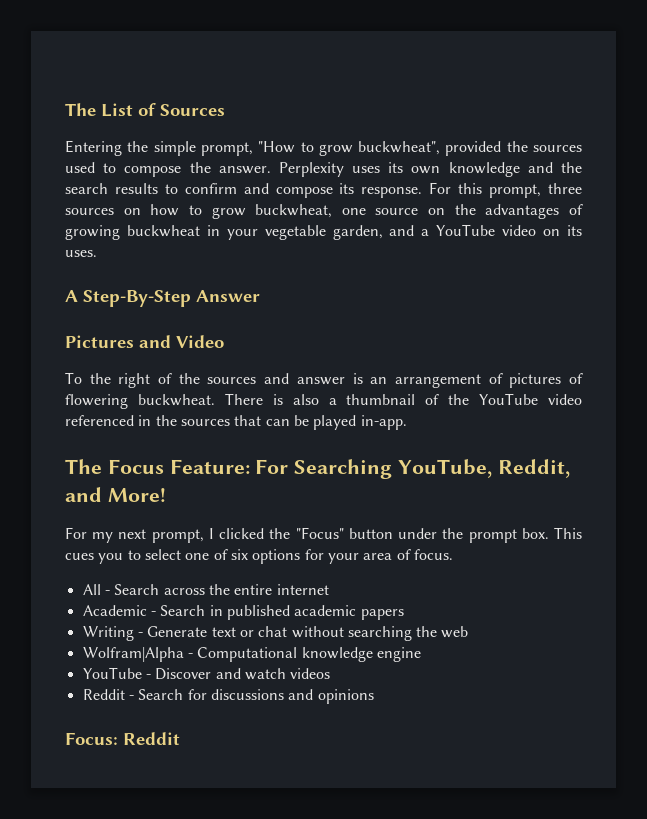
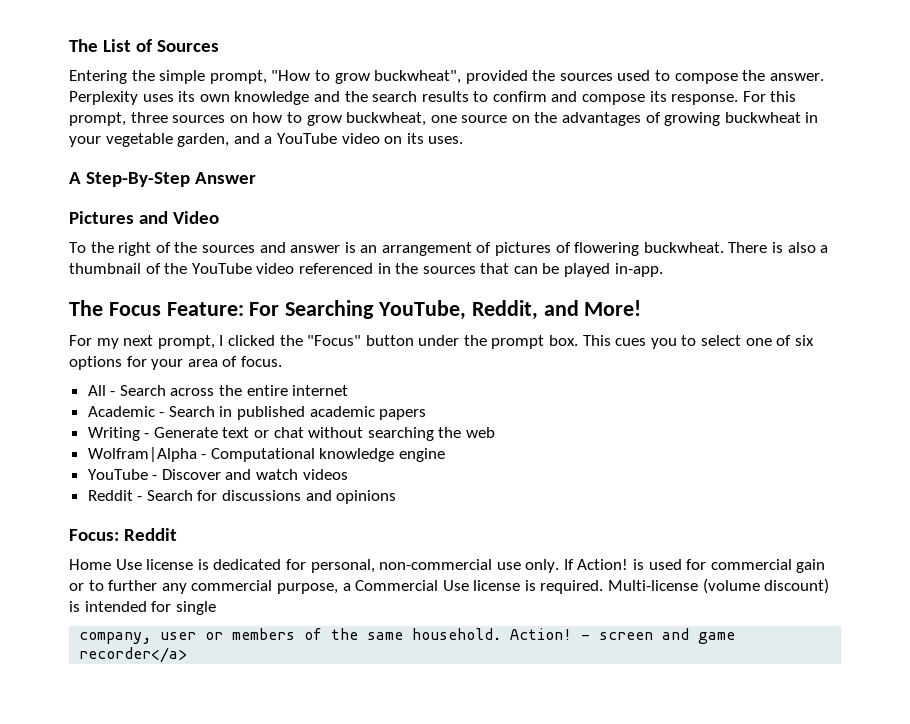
+ Home Use license is dedicated for personal, non-commercial use only. If Action! is used for commercial gain or to further any commercial purpose, a Commercial Use license is required. Multi-license (volume discount) is intended for single
+ company, user or members of the same household. Action! - screen and game recorder</a>

